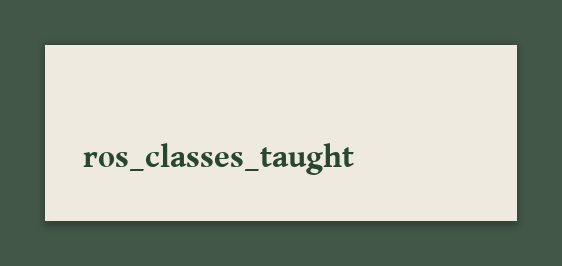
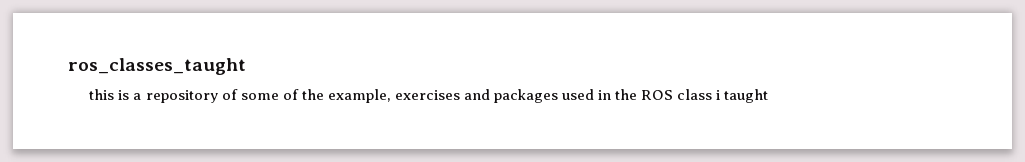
+ this is a repository of some of the example, exercises and packages used in the ROS class i taught

